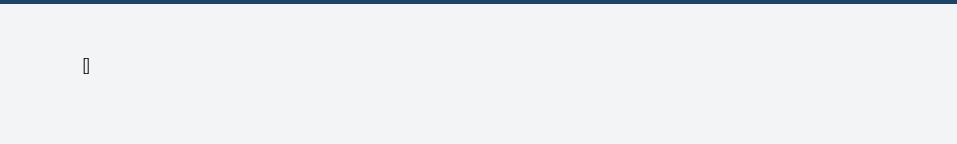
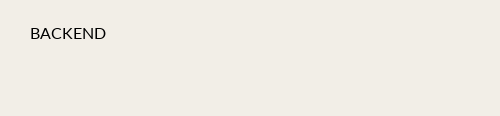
- []
+ BACKEND

